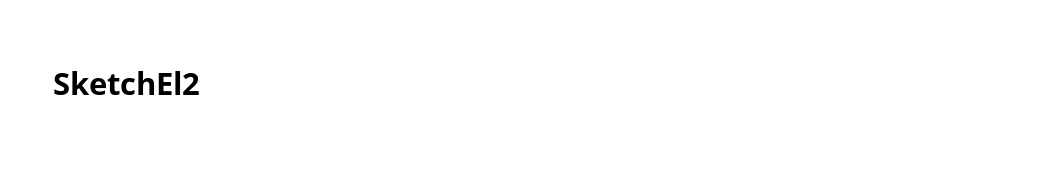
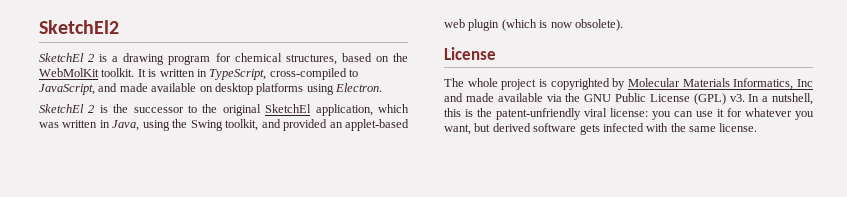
+ SketchEl 2 is a drawing program for chemical structures, based on the WebMolKit toolkit. It is written in TypeScript, cross-compiled to JavaScript, and made available on desktop platforms using Electron.
+ SketchEl 2 is the successor to the original SketchEl application, which was written in Java, using the Swing toolkit, and provided an applet-based web plugin (which is now obsolete).
+ License
+ The whole project is copyrighted by Molecular Materials Informatics, Inc and made available via the GNU Public License (GPL) v3. In a nutshell, this is the patent-unfriendly viral license: you can use it for whatever you want, but derived software gets infected with the same license.

